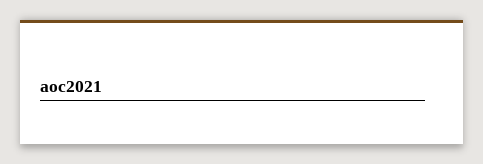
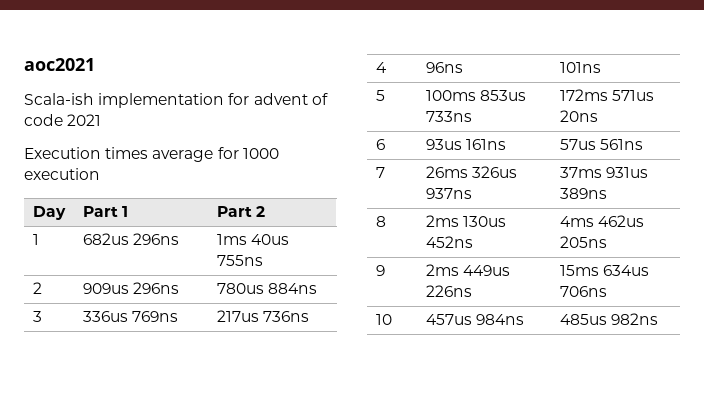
+ Scala-ish implementation for advent of code 2021
+ Execution times average for 1000 execution
+ Day | Part 1 | Part 2
+ 1 | 682us 296ns | 1ms 40us 755ns
+ 2 | 909us 296ns | 780us 884ns
+ 3 | 336us 769ns | 217us 736ns
+ 4 | 96ns | 101ns
+ 5 | 100ms 853us 733ns | 172ms 571us 20ns
+ 6 | 93us 161ns | 57us 561ns
+ 7 | 26ms 326us 937ns | 37ms 931us 389ns
+ 8 | 2ms 130us 452ns | 4ms 462us 205ns
+ 9 | 2ms 449us 226ns | 15ms 634us 706ns
+ 10 | 457us 984ns | 485us 982ns

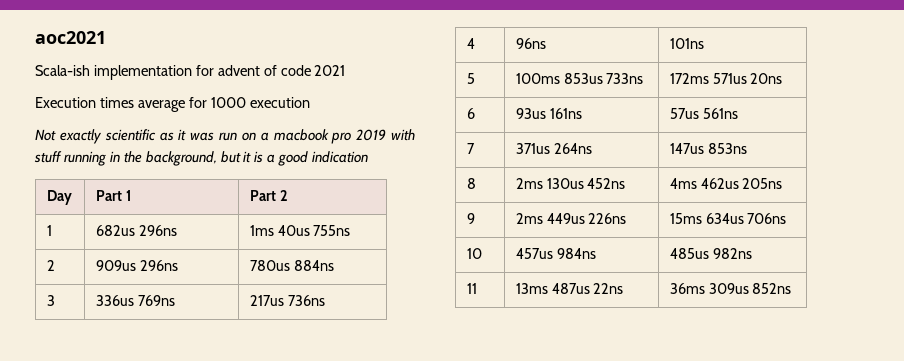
+ Not exactly scientific as it was run on a macbook pro 2019 with stuff running in the background, but it is a good indication
- 7 | 26ms 326us 937ns | 37ms 931us 389ns
+ 7 | 371us 264ns | 147us 853ns
+ 11 | 13ms 487us 22ns | 36ms 309us 852ns

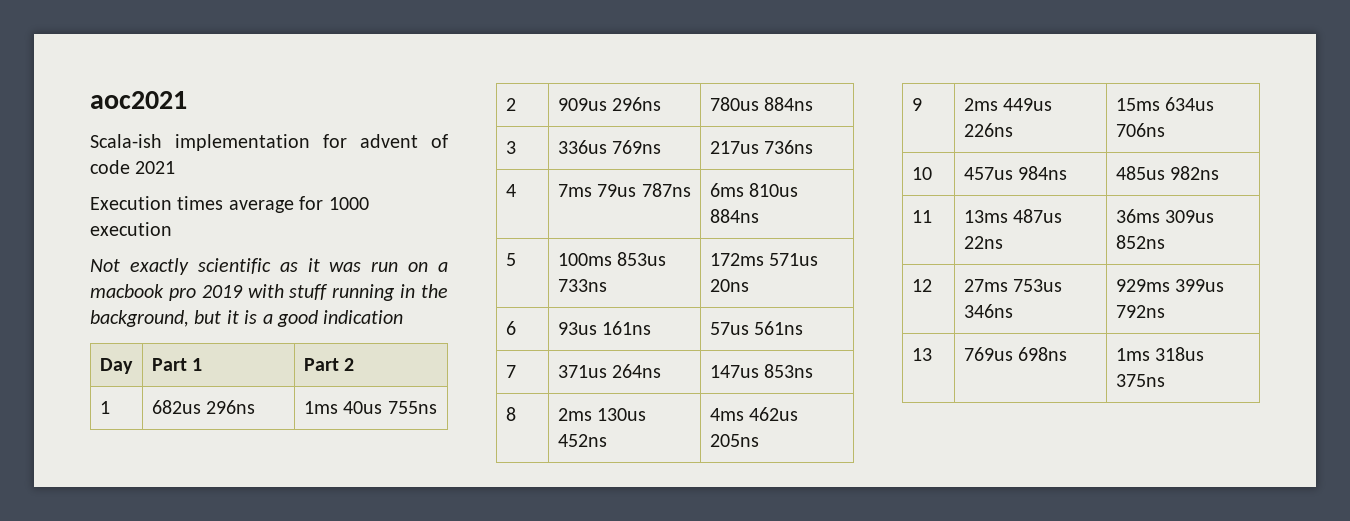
- 4 | 96ns | 101ns
+ 4 | 7ms 79us 787ns | 6ms 810us 884ns
+ 12 | 27ms 753us 346ns | 929ms 399us 792ns
+ 13 | 769us 698ns | 1ms 318us 375ns

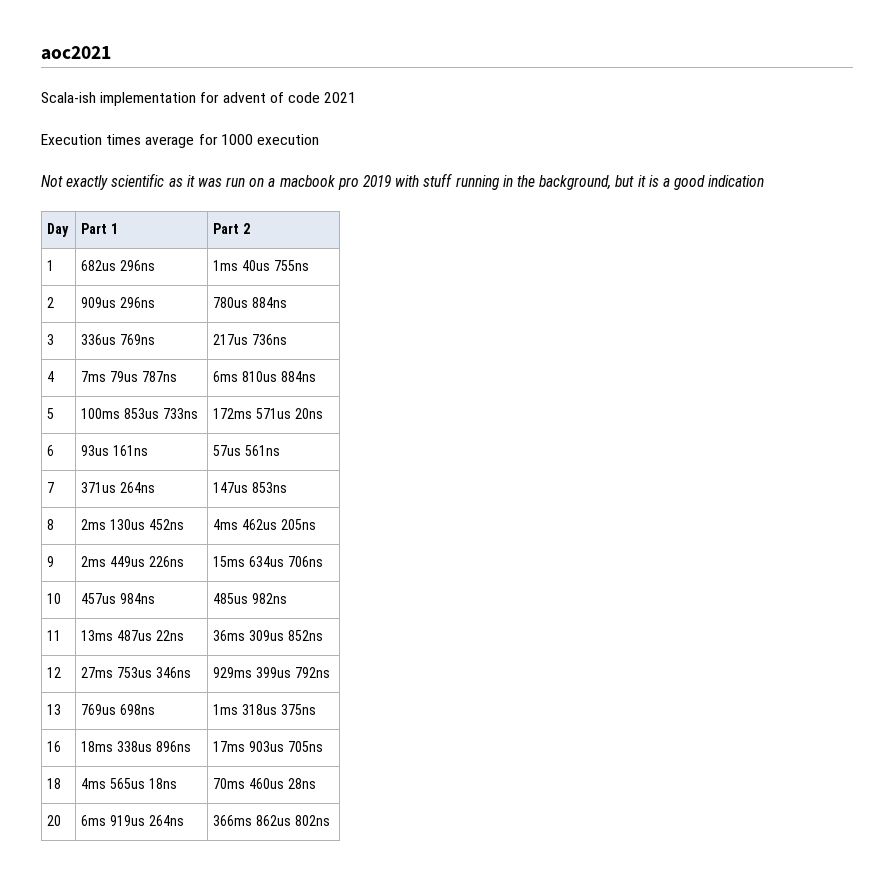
+ 16 | 18ms 338us 896ns | 17ms 903us 705ns
+ 18 | 4ms 565us 18ns | 70ms 460us 28ns
+ 20 | 6ms 919us 264ns | 366ms 862us 802ns

